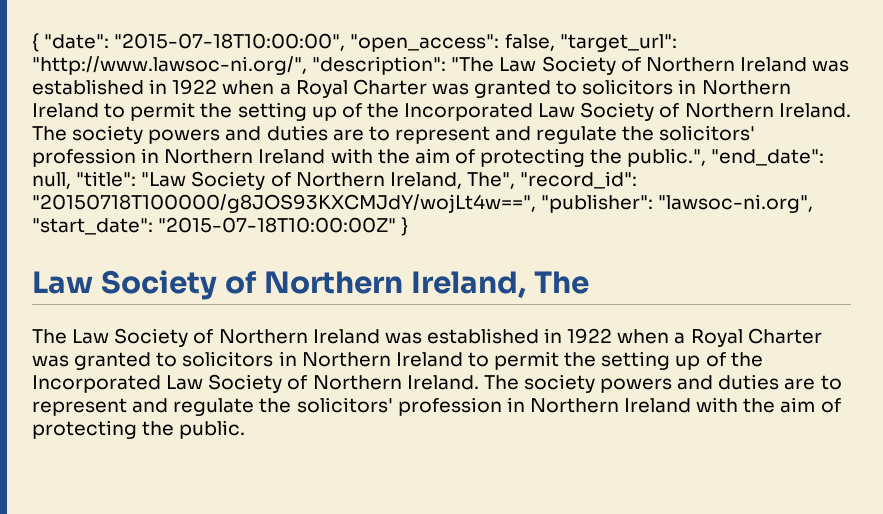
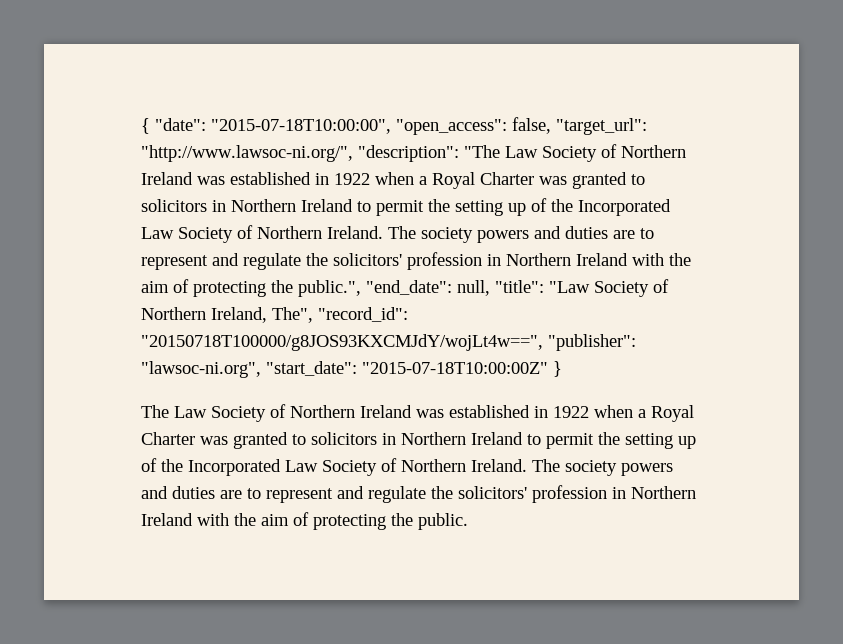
- Law Society of Northern Ireland, The

